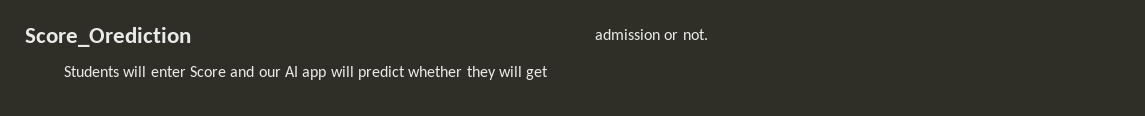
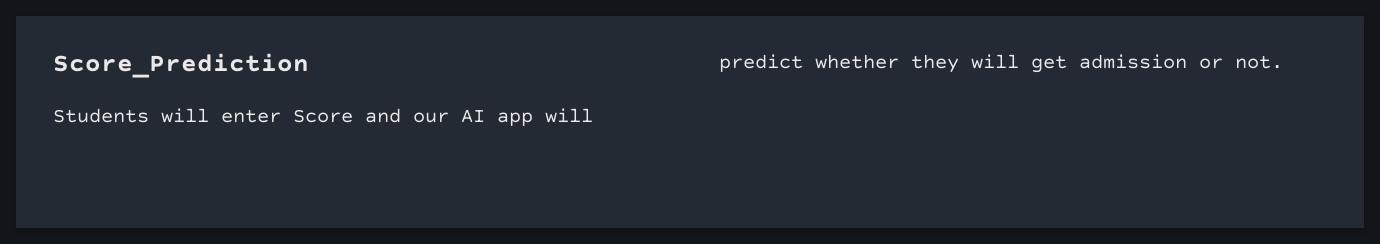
- Score_Orediction
+ Score_Prediction

